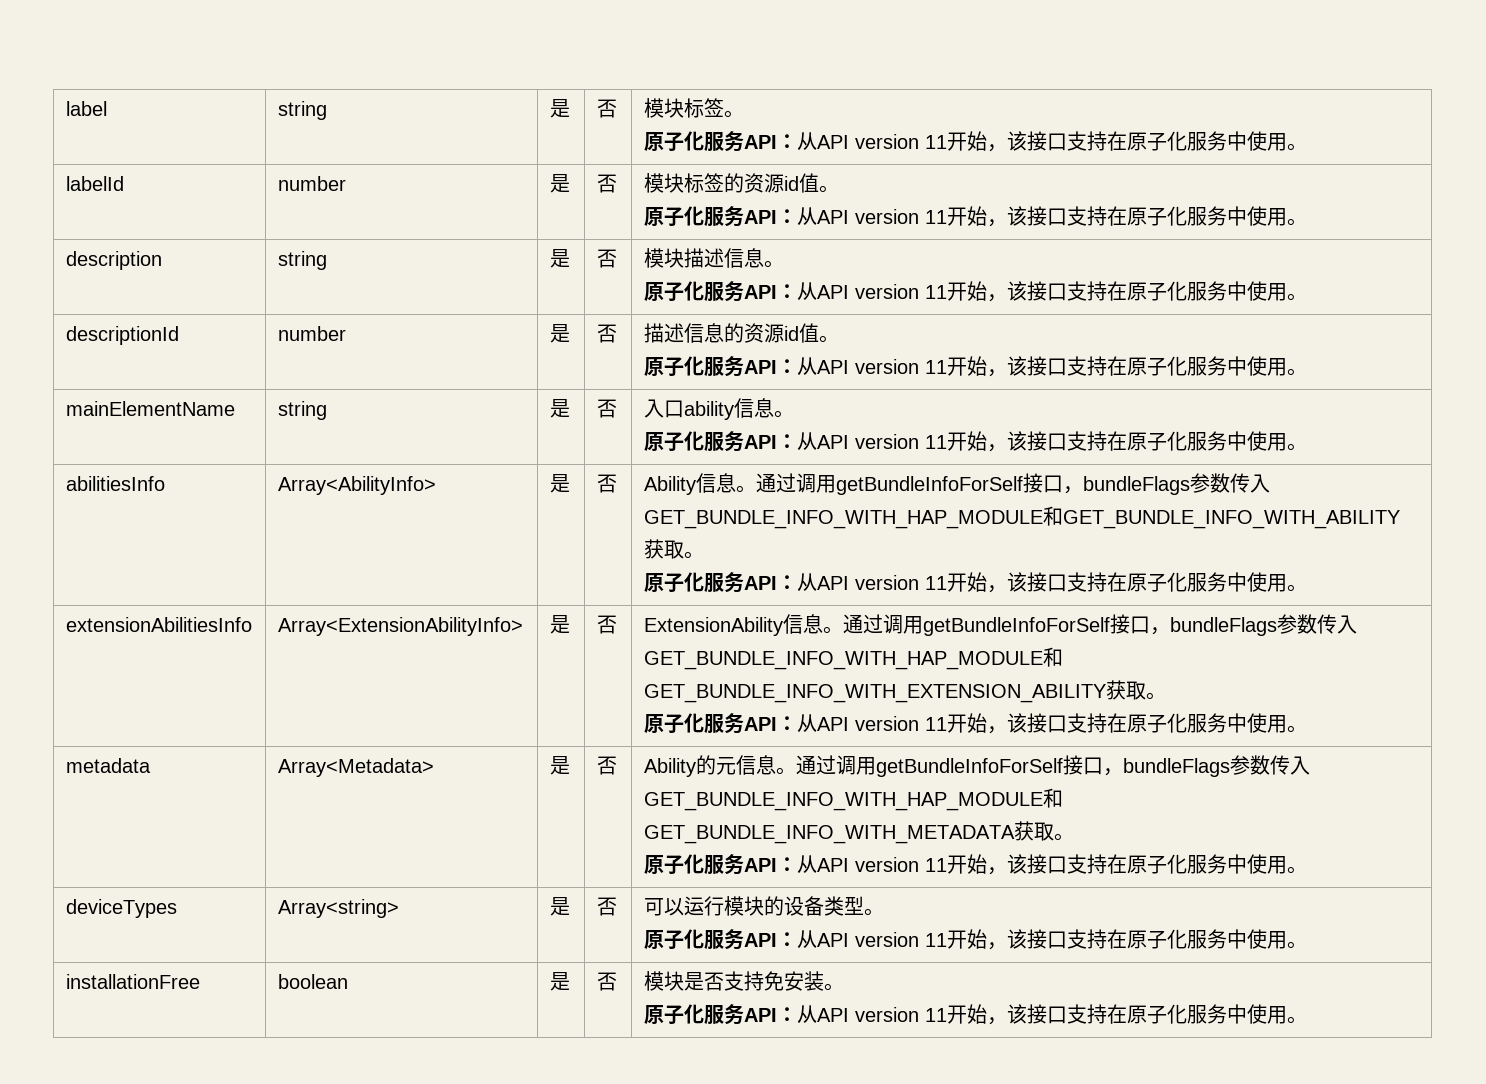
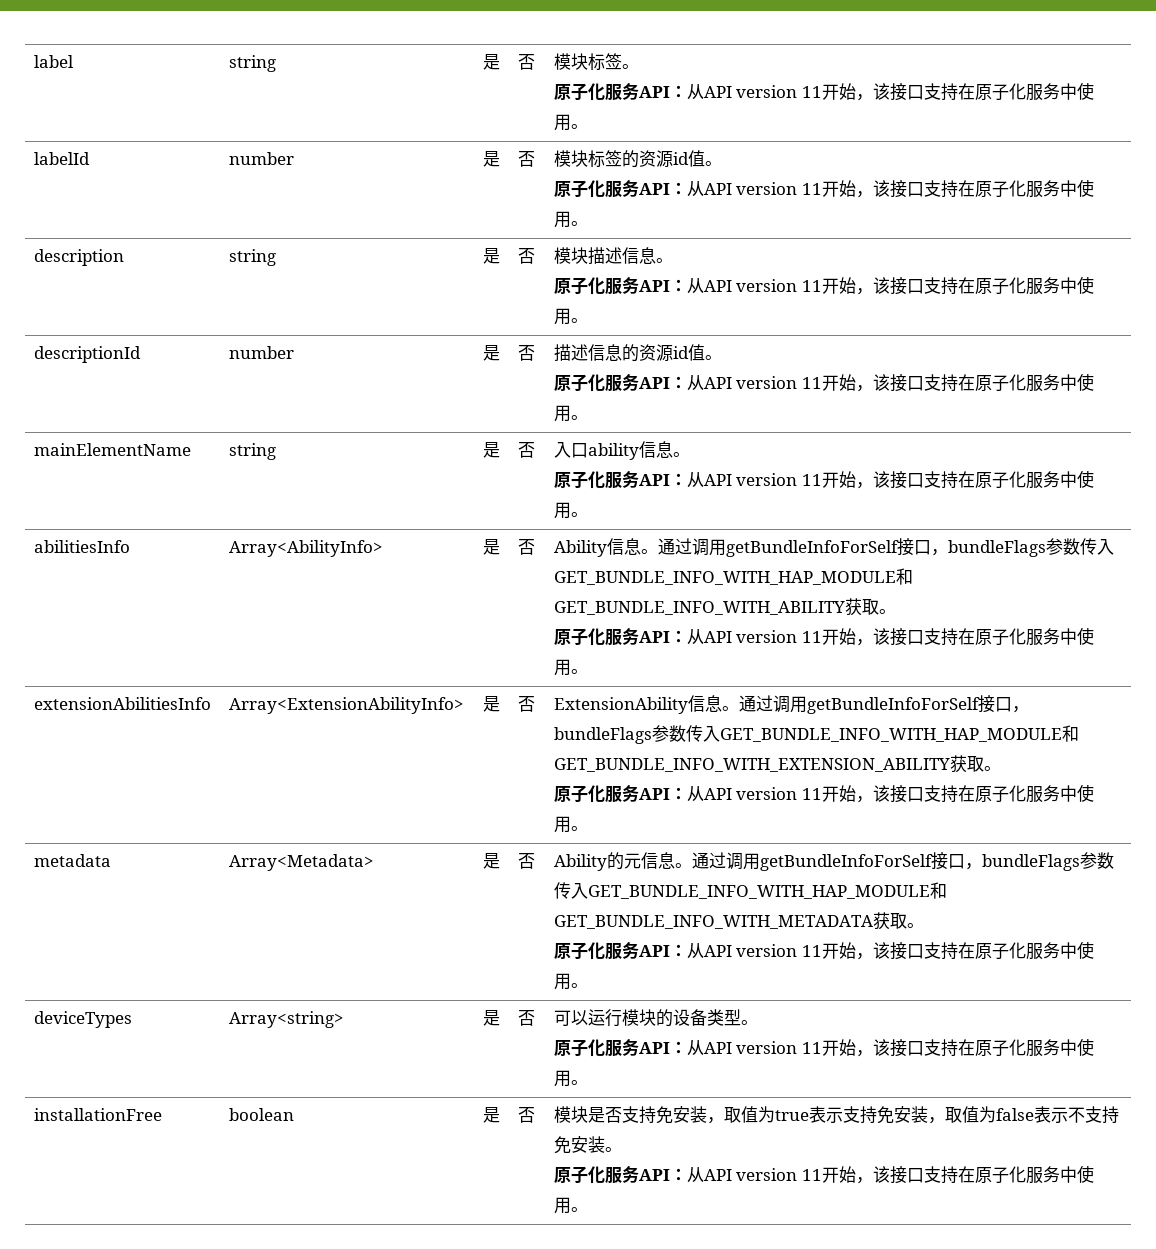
- installationFree | boolean | 是 | 否 | 模块是否支持免安装。
+ installationFree | boolean | 是 | 否 | 模块是否支持免安装，取值为true表示支持免安装，取值为false表示不支持免安装。

